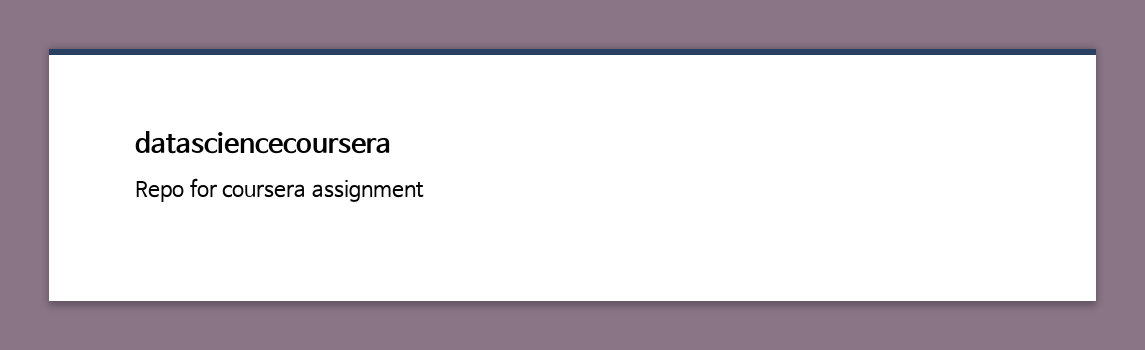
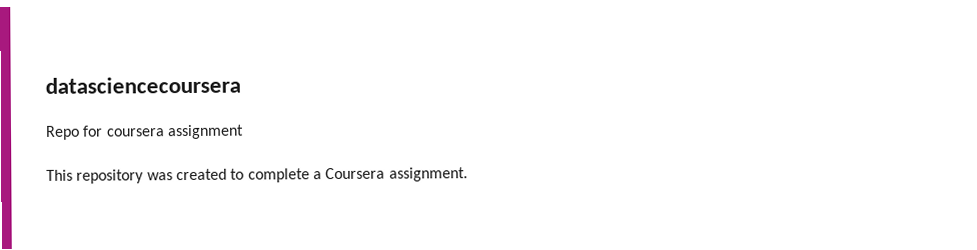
+ This repository was created to complete a Coursera assignment.

